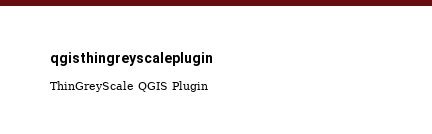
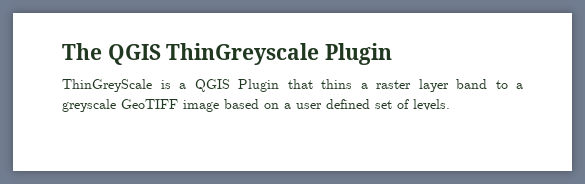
- qgisthingreyscaleplugin
- ThinGreyScale QGIS Plugin
+ The QGIS ThinGreyscale Plugin
+ ThinGreyScale is a QGIS Plugin that thins a raster layer band to a greyscale GeoTIFF image based on a user defined set of levels.

